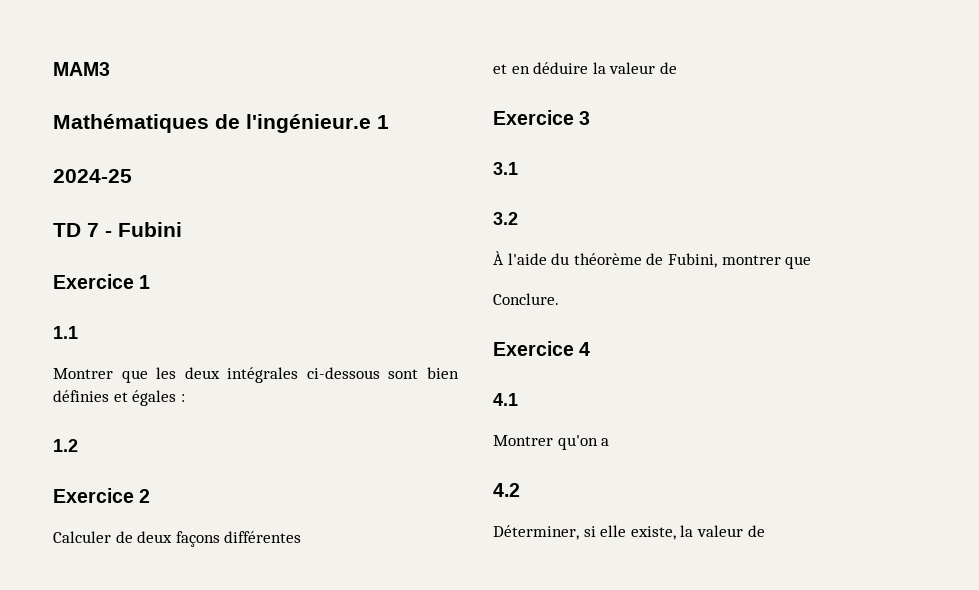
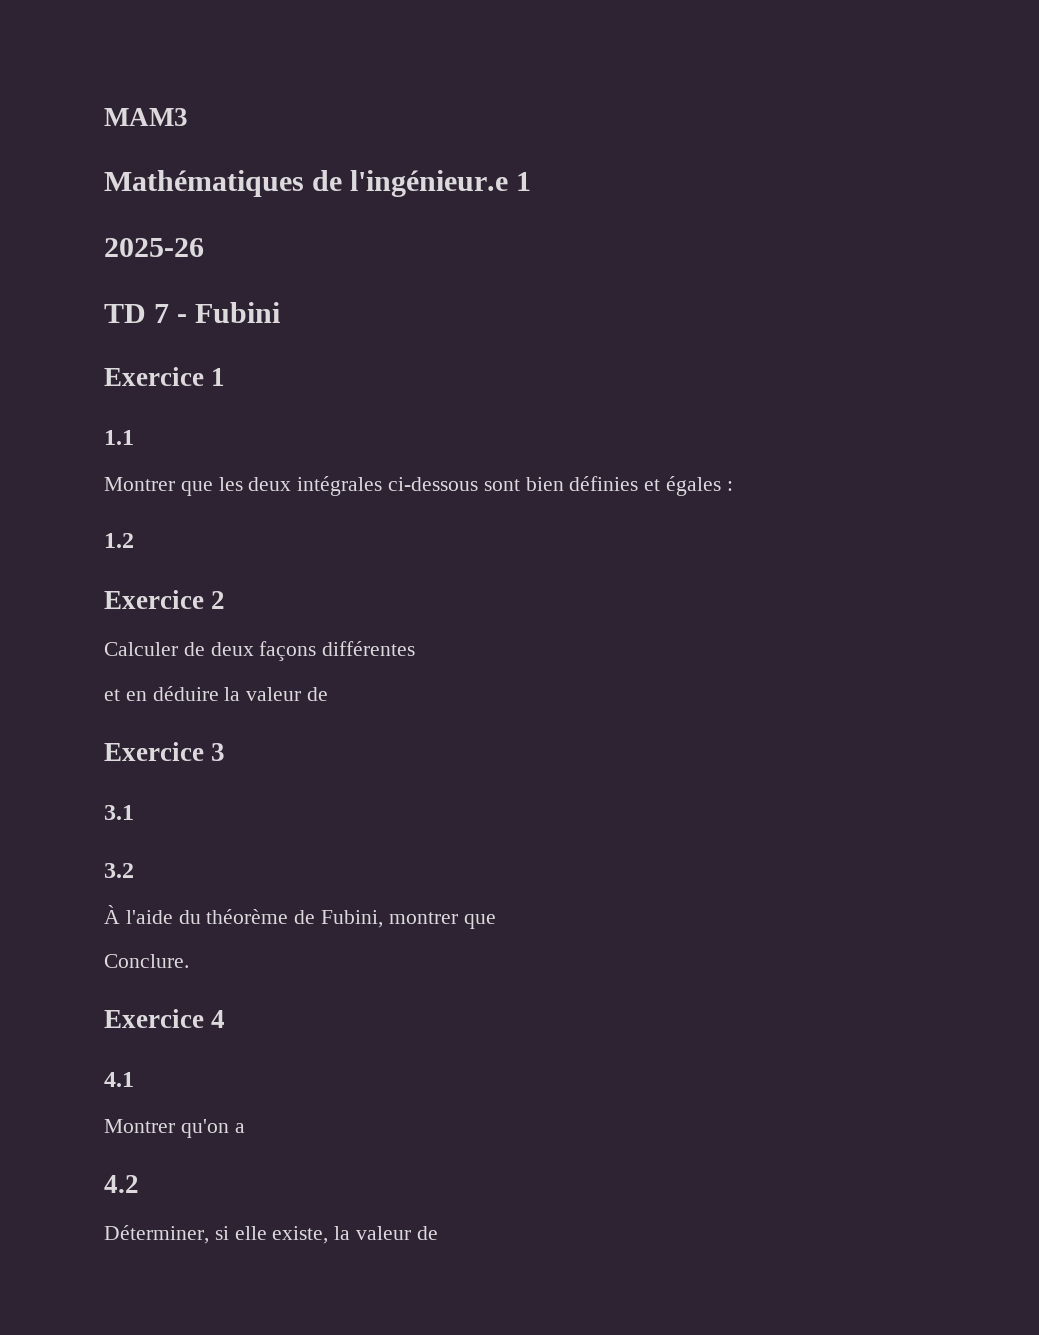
- 2024-25
+ 2025-26

